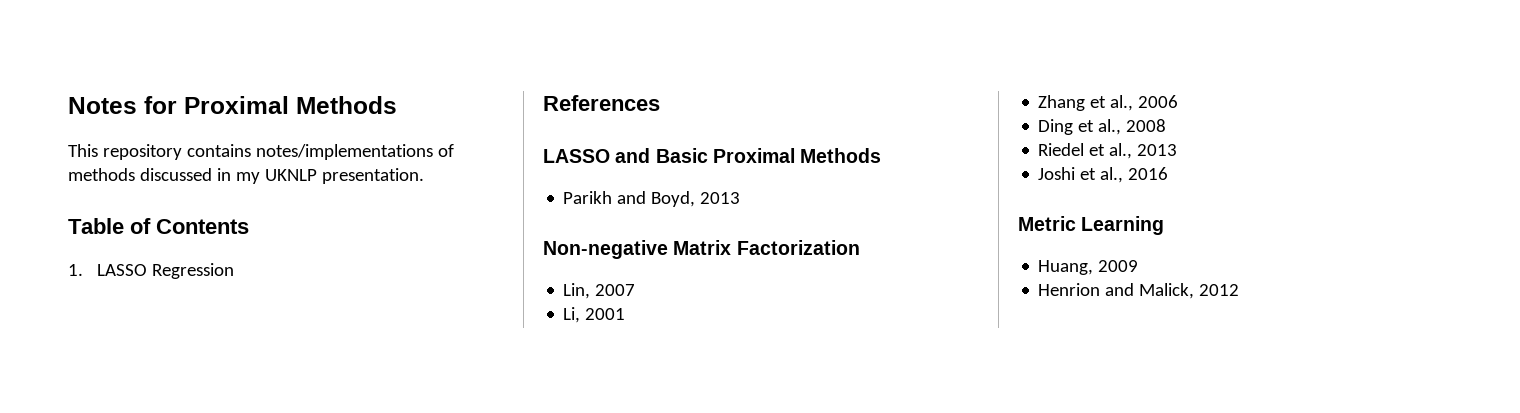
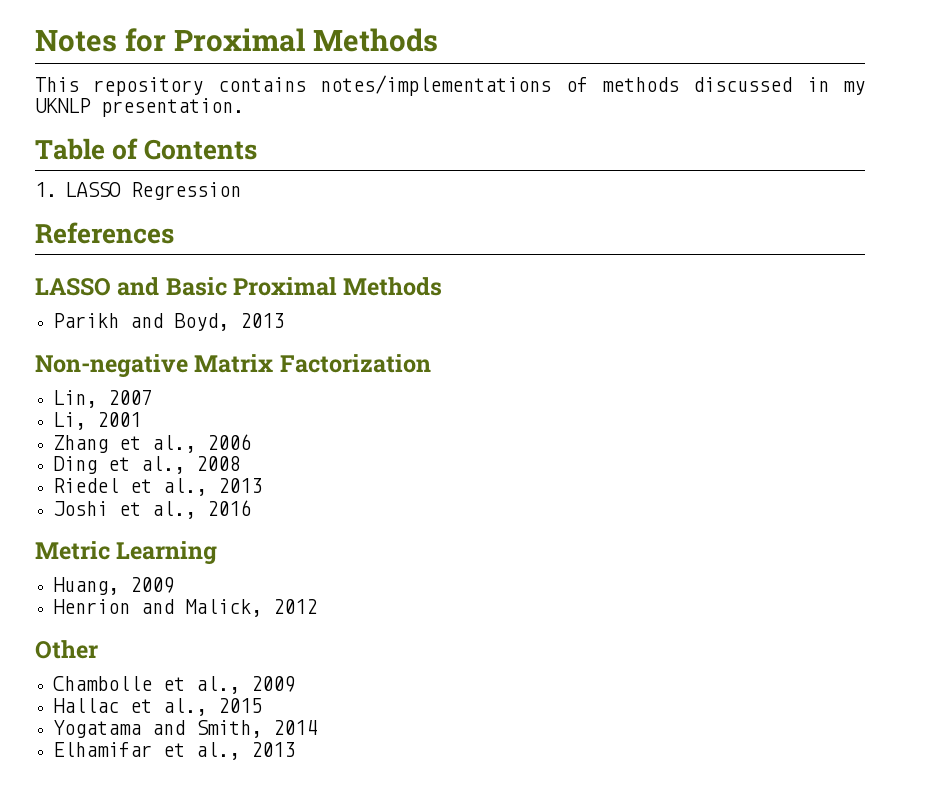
+ Other
+ Chambolle et al., 2009
+ Hallac et al., 2015
+ Yogatama and Smith, 2014
+ Elhamifar et al., 2013

